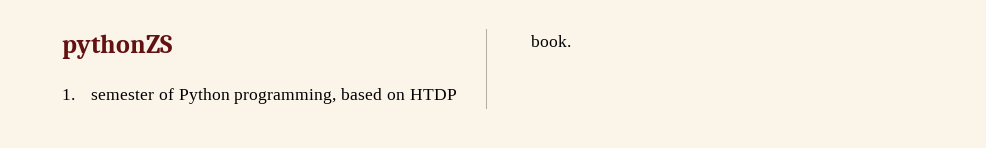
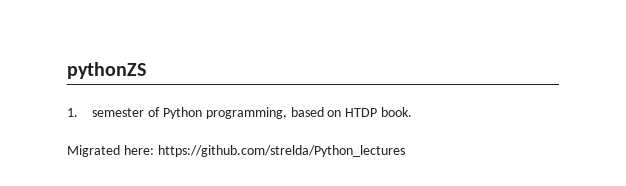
+ Migrated here: https://github.com/strelda/Python_lectures

